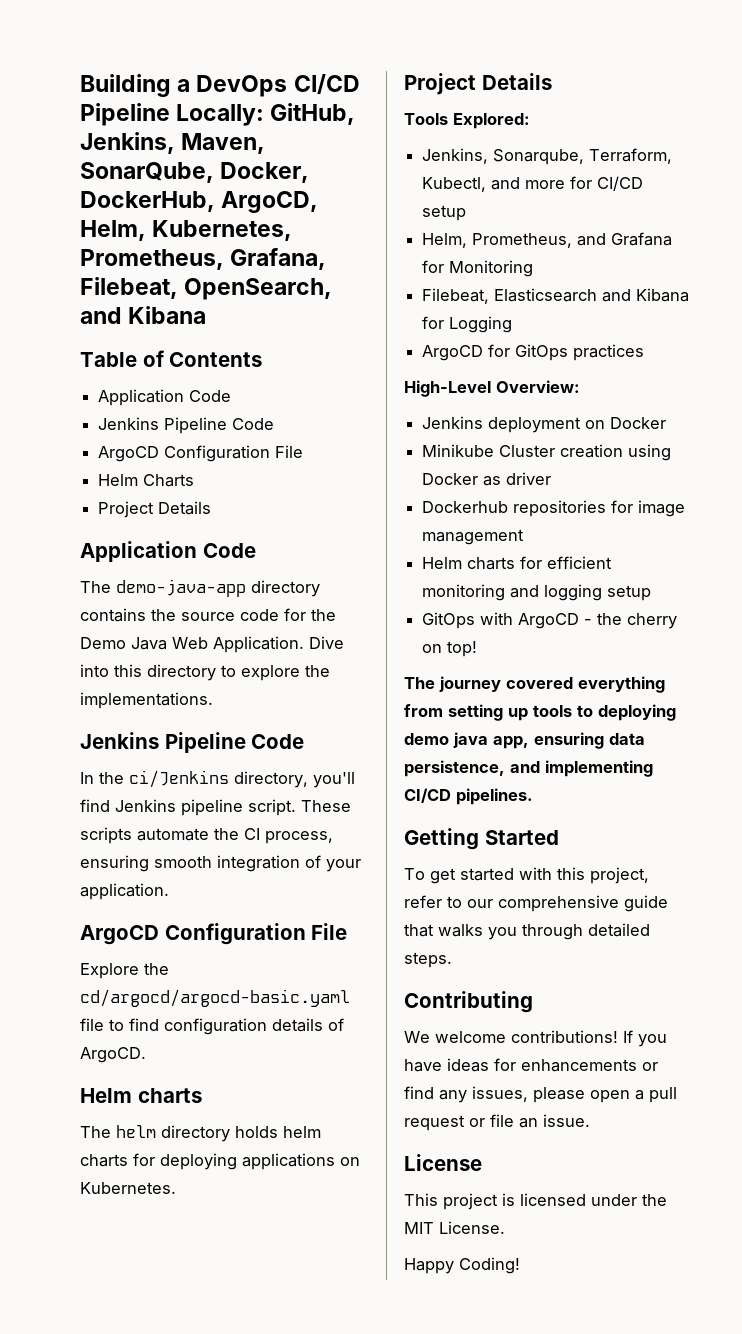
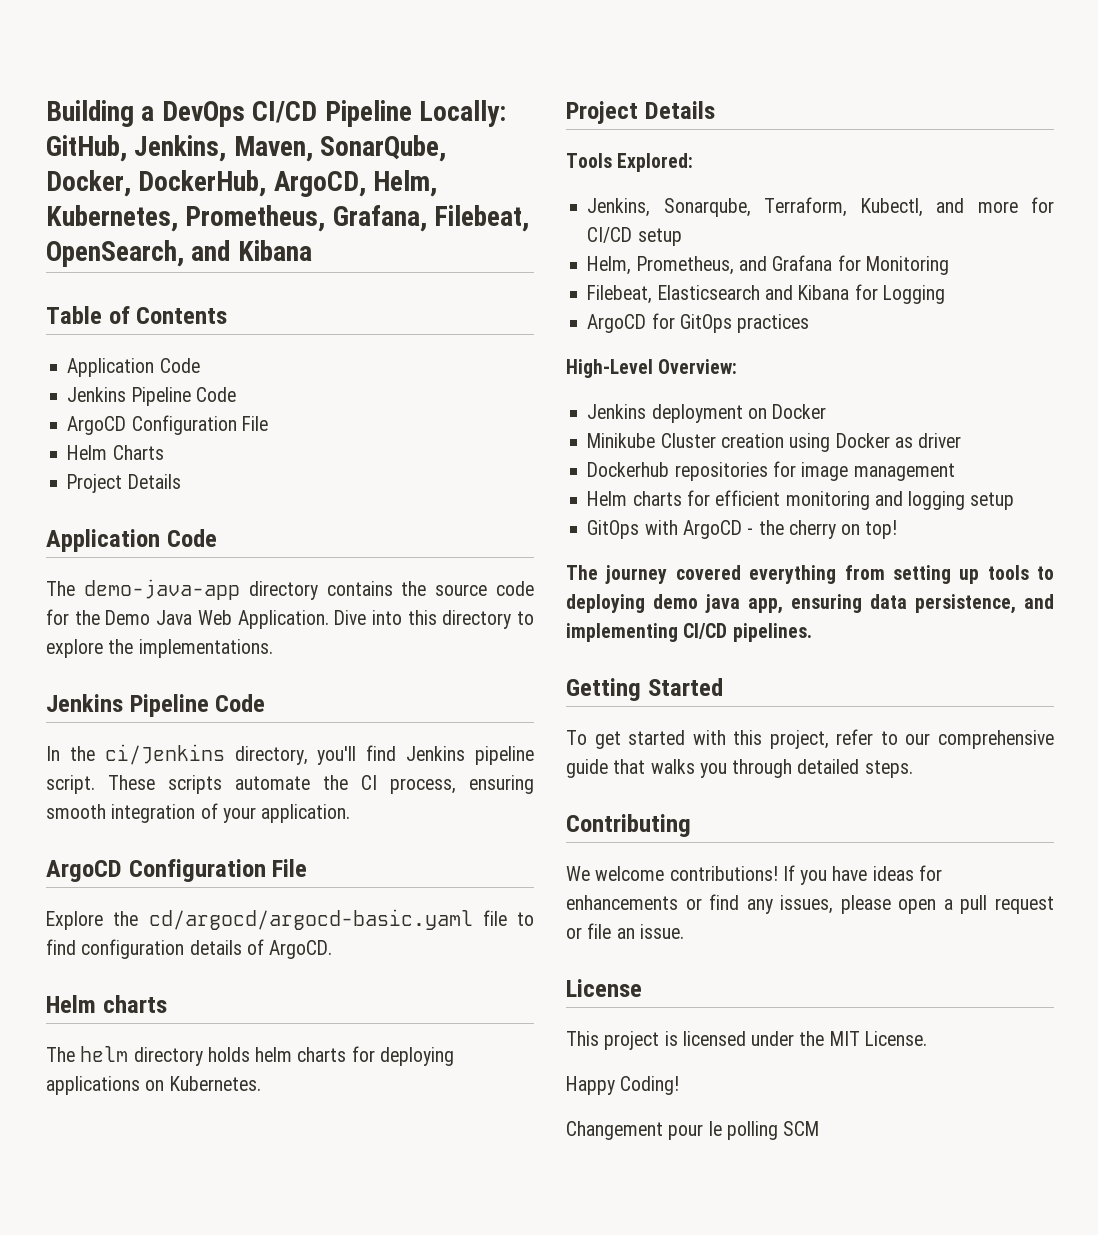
+ Changement pour le polling SCM

